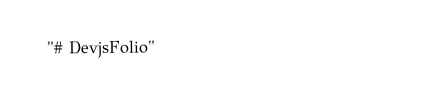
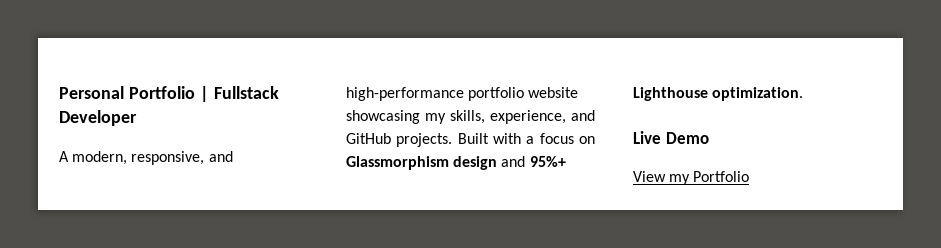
- "# DevjsFolio"
+ Personal Portfolio | Fullstack Developer
+ A modern, responsive, and high-performance portfolio website showcasing my skills, experience, and GitHub projects. Built with a focus on Glassmorphism design and 95%+ Lighthouse optimization.
+ Live Demo
+ View my Portfolio

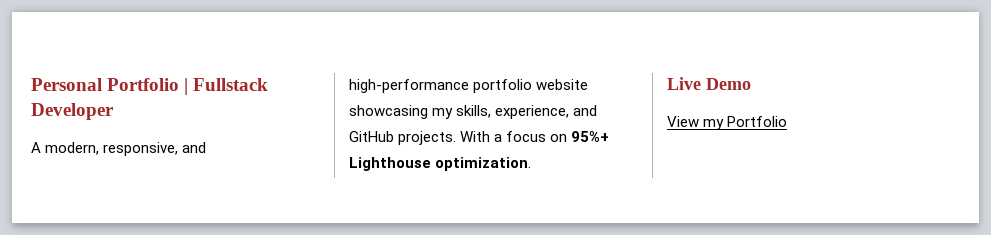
- Built with a focus on Glassmorphism design and 95%+ Lighthouse optimization.
+ With a focus on 95%+ Lighthouse optimization.

